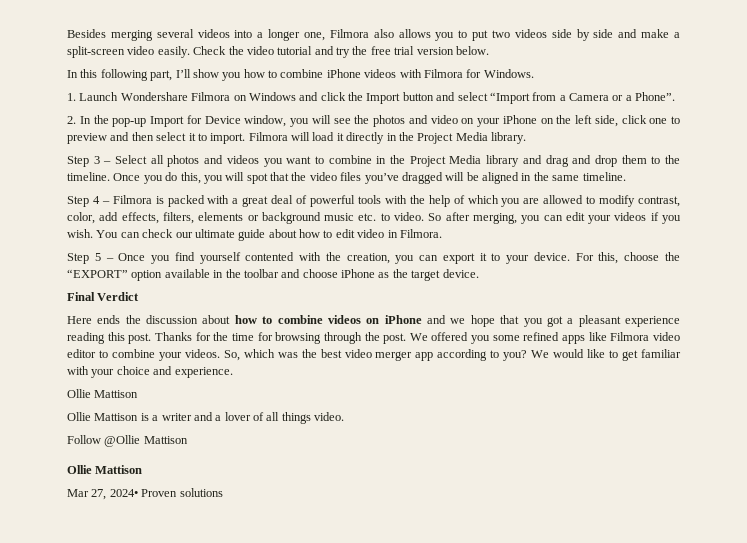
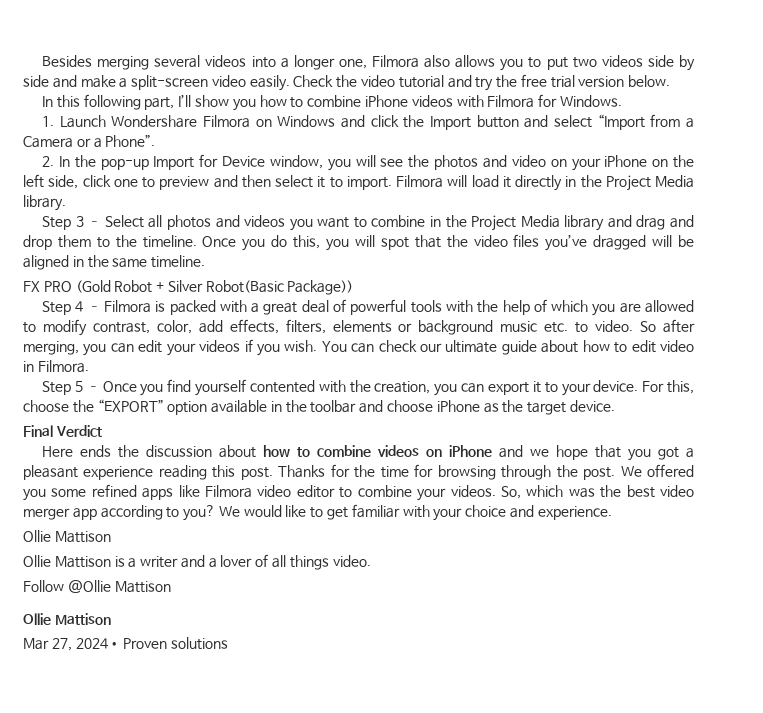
+ FX PRO (Gold Robot + Silver Robot(Basic Package))

